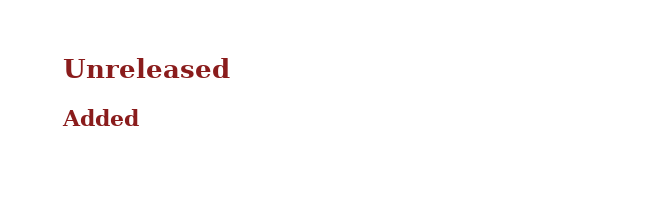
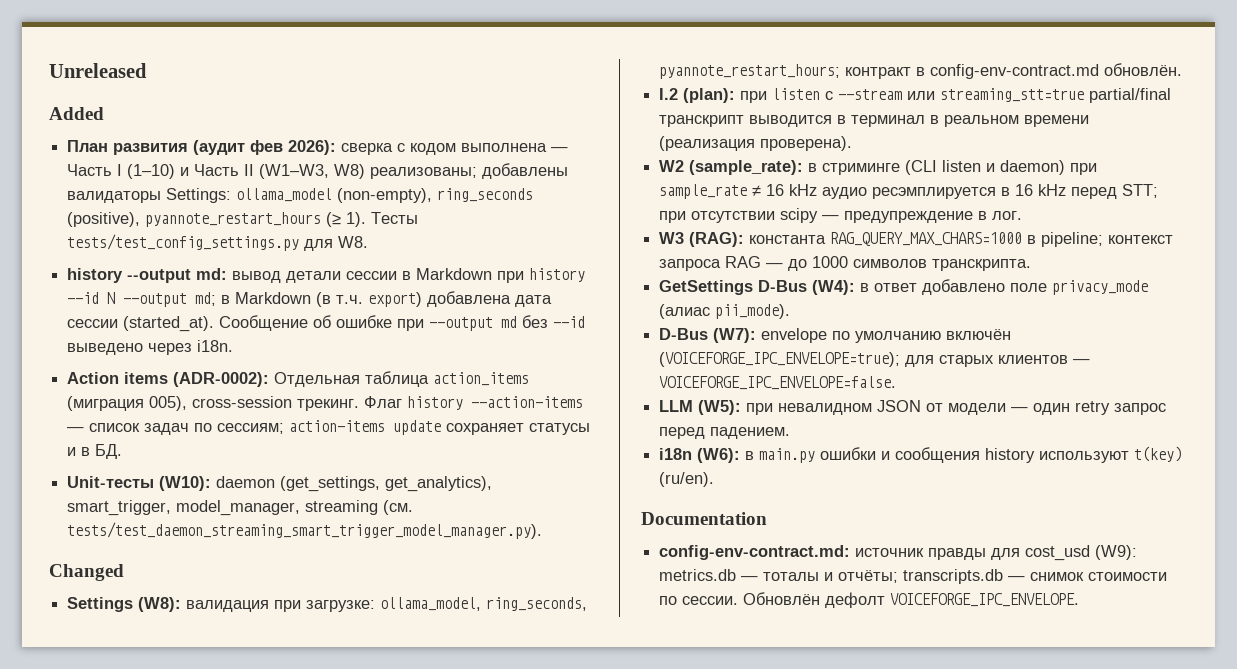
+ План развития (аудит фев 2026): сверка с кодом выполнена — Часть I (1–10) и Часть II (W1–W3, W8) реализованы; добавлены валидаторы Settings: ollama_model (non-empty), ring_seconds (positive), pyannote_restart_hours (≥ 1). Тесты tests/test_config_settings.py для W8.
+ history --output md: вывод детали сессии в Markdown при history --id N --output md; в Markdown (в т.ч. export) добавлена дата сессии (started_at). Сообщение об ошибке при --output md без --id выведено через i18n.
+ Action items (ADR-0002): Отдельная таблица action_items (миграция 005), cross-session трекинг. Флаг history --action-items — список задач по сессиям; action-items update сохраняет статусы и в БД.
+ Unit-тесты (W10): daemon (get_settings, get_analytics), smart_trigger, model_manager, streaming (см. tests/test_daemon_streaming_smart_trigger_model_manager.py).
+ Changed
+ Settings (W8): валидация при загрузке: ollama_model, ring_seconds, pyannote_restart_hours; контракт в config-env-contract.md обновлён.
+ I.2 (plan): при listen с --stream или streaming_stt=true partial/final транскрипт выводится в терминал в реальном времени (реализация проверена).
+ W2 (sample_rate): в стриминге (CLI listen и daemon) при sample_rate ≠ 16 kHz аудио ресэмплируется в 16 kHz перед STT; при отсутствии scipy — предупреждение в лог.
+ W3 (RAG): константа RAG_QUERY_MAX_CHARS=1000 в pipeline; контекст запроса RAG — до 1000 символов транскрипта.
+ GetSettings D-Bus (W4): в ответ добавлено поле privacy_mode (алиас pii_mode).
+ D-Bus (W7): envelope по умолчанию включён (VOICEFORGE_IPC_ENVELOPE=true); для старых клиентов — VOICEFORGE_IPC_ENVELOPE=false.
+ LLM (W5): при невалидном JSON от модели — один retry запрос перед падением.
+ i18n (W6): в main.py ошибки и сообщения history используют t(key) (ru/en).
+ Documentation
+ config-env-contract.md: источник правды для cost_usd (W9): metrics.db — тоталы и отчёты; transcripts.db — снимок стоимости по сессии. Обновлён дефолт VOICEFORGE_IPC_ENVELOPE.

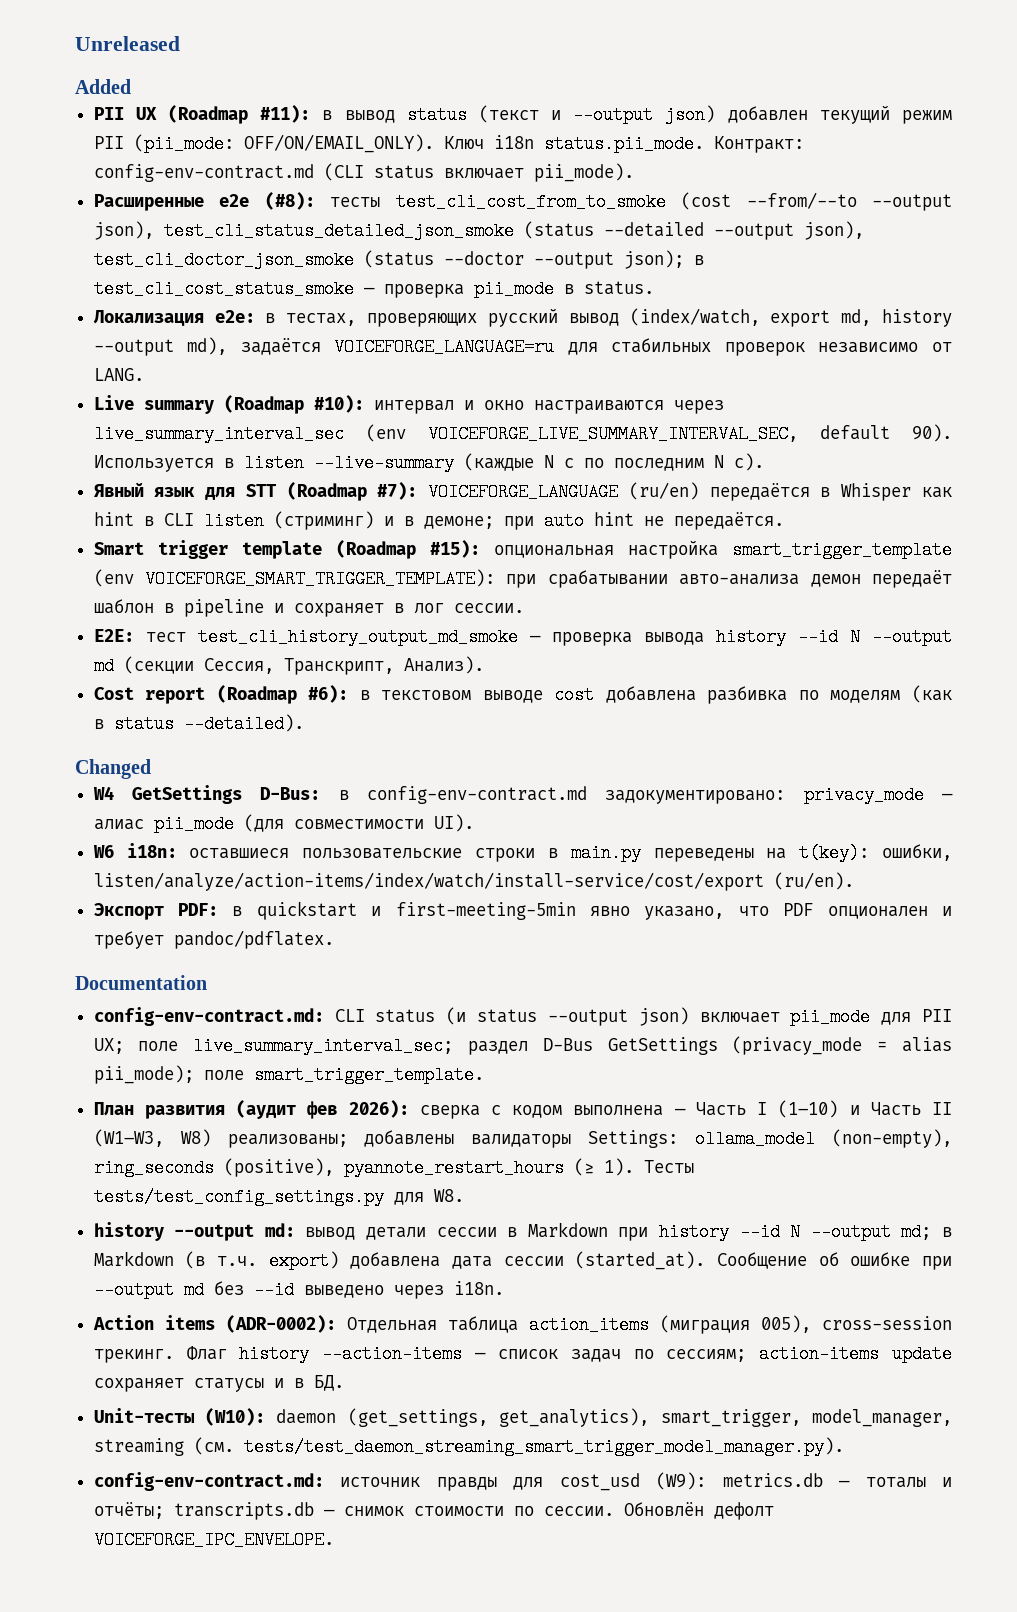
+ PII UX (Roadmap #11): в вывод status (текст и --output json) добавлен текущий режим PII (pii_mode: OFF/ON/EMAIL_ONLY). Ключ i18n status.pii_mode. Контракт: config-env-contract.md (CLI status включает pii_mode).
+ Расширенные e2e (#8): тесты test_cli_cost_from_to_smoke (cost --from/--to --output json), test_cli_status_detailed_json_smoke (status --detailed --output json), test_cli_doctor_json_smoke (status --doctor --output json); в test_cli_cost_status_smoke — проверка pii_mode в status.
+ Локализация e2e: в тестах, проверяющих русский вывод (index/watch, export md, history --output md), задаётся VOICEFORGE_LANGUAGE=ru для стабильных проверок независимо от LANG.
+ Live summary (Roadmap #10): интервал и окно настраиваются через live_summary_interval_sec (env VOICEFORGE_LIVE_SUMMARY_INTERVAL_SEC, default 90). Используется в listen --live-summary (каждые N с по последним N с).
+ Явный язык для STT (Roadmap #7): VOICEFORGE_LANGUAGE (ru/en) передаётся в Whisper как hint в CLI listen (стриминг) и в демоне; при auto hint не передаётся.
+ Smart trigger template (Roadmap #15): опциональная настройка smart_trigger_template (env VOICEFORGE_SMART_TRIGGER_TEMPLATE): при срабатывании авто-анализа демон передаёт шаблон в pipeline и сохраняет в лог сессии.
+ E2E: тест test_cli_history_output_md_smoke — проверка вывода history --id N --output md (секции Сессия, Транскрипт, Анализ).
+ Cost report (Roadmap #6): в текстовом выводе cost добавлена разбивка по моделям (как в status --detailed).
+ Changed
+ W4 GetSettings D-Bus: в config-env-contract.md задокументировано: privacy_mode — алиас pii_mode (для совместимости UI).
+ W6 i18n: оставшиеся пользовательские строки в main.py переведены на t(key): ошибки, listen/analyze/action-items/index/watch/install-service/cost/export (ru/en).
+ Экспорт PDF: в quickstart и first-meeting-5min явно указано, что PDF опционален и требует pandoc/pdflatex.
+ Documentation
+ config-env-contract.md: CLI status (и status --output json) включает pii_mode для PII UX; поле live_summary_interval_sec; раздел D-Bus GetSettings (privacy_mode = alias pii_mode); поле smart_trigger_template.
- Changed
- Settings (W8): валидация при загрузке: ollama_model, ring_seconds, pyannote_restart_hours; контракт в config-env-contract.md обновлён.
- I.2 (plan): при listen с --stream или streaming_stt=true partial/final транскрипт выводится в терминал в реальном времени (реализация проверена).
- W2 (sample_rate): в стриминге (CLI listen и daemon) при sample_rate ≠ 16 kHz аудио ресэмплируется в 16 kHz перед STT; при отсутствии scipy — предупреждение в лог.
- W3 (RAG): константа RAG_QUERY_MAX_CHARS=1000 в pipeline; контекст запроса RAG — до 1000 символов транскрипта.
- GetSettings D-Bus (W4): в ответ добавлено поле privacy_mode (алиас pii_mode).
- D-Bus (W7): envelope по умолчанию включён (VOICEFORGE_IPC_ENVELOPE=true); для старых клиентов — VOICEFORGE_IPC_ENVELOPE=false.
- LLM (W5): при невалидном JSON от модели — один retry запрос перед падением.
- i18n (W6): в main.py ошибки и сообщения history используют t(key) (ru/en).
- Documentation

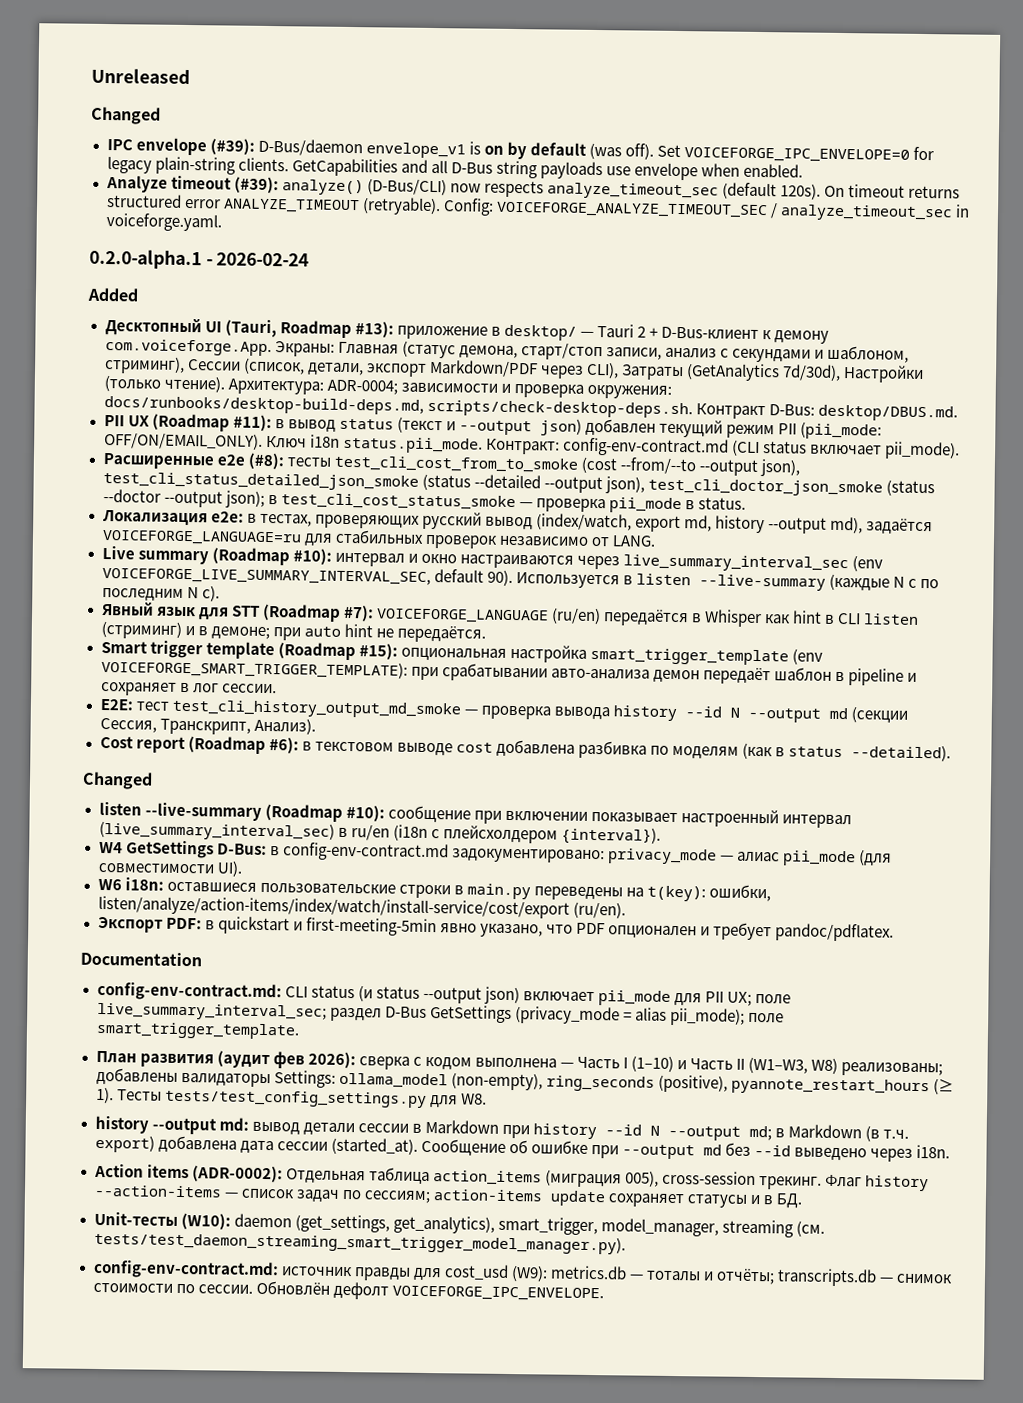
  Unreleased
+ Changed
+ IPC envelope (#39): D-Bus/daemon envelope_v1 is on by default (was off). Set VOICEFORGE_IPC_ENVELOPE=0 for legacy plain-string clients. GetCapabilities and all D-Bus string payloads use envelope when enabled.
+ Analyze timeout (#39): analyze() (D-Bus/CLI) now respects analyze_timeout_sec (default 120s). On timeout returns structured error ANALYZE_TIMEOUT (retryable). Config: VOICEFORGE_ANALYZE_TIMEOUT_SEC / analyze_timeout_sec in voiceforge.yaml.
+ 0.2.0-alpha.1 - 2026-02-24
  Added
+ Десктопный UI (Tauri, Roadmap #13): приложение в desktop/ — Tauri 2 + D-Bus-клиент к демону com.voiceforge.App. Экраны: Главная (статус демона, старт/стоп записи, анализ с секундами и шаблоном, стриминг), Сессии (список, детали, экспорт Markdown/PDF через CLI), Затраты (GetAnalytics 7d/30d), Настройки (только чтение). Архитектура: ADR-0004; зависимости и проверка окружения: docs/runbooks/desktop-build-deps.md, scripts/check-desktop-deps.sh. Контракт D-Bus: desktop/DBUS.md.
+ listen --live-summary (Roadmap #10): сообщение при включении показывает настроенный интервал (live_summary_interval_sec) в ru/en (i18n с плейсхолдером {interval}).

